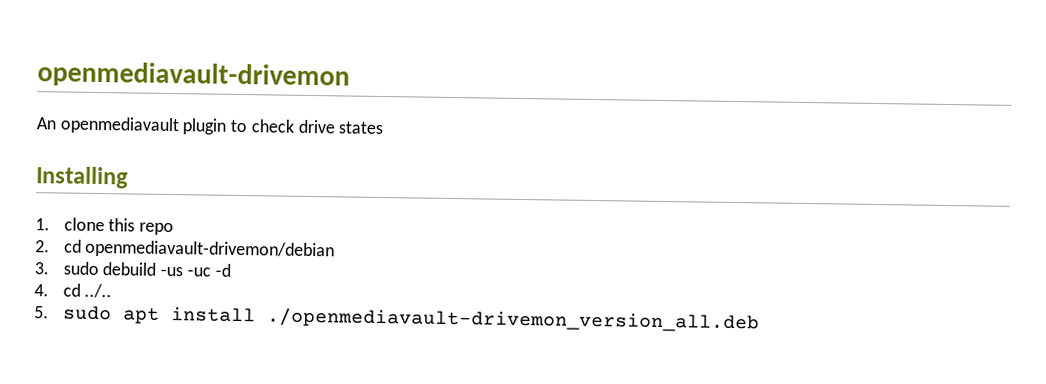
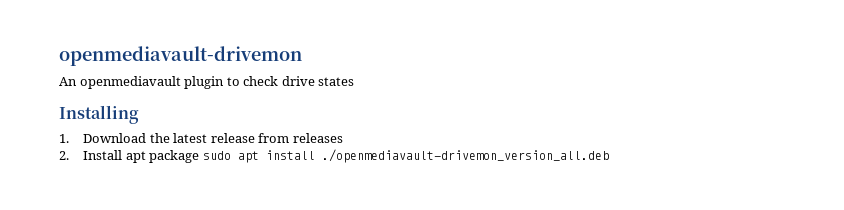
- 1. clone this repo
- 2. cd openmediavault-drivemon/debian
- 3. sudo debuild -us -uc -d
- 4. cd ../..
- 5. sudo apt install ./openmediavault-drivemon_version_all.deb
+ 1. Download the latest release from releases
+ 2. Install apt package sudo apt install ./openmediavault-drivemon_version_all.deb

